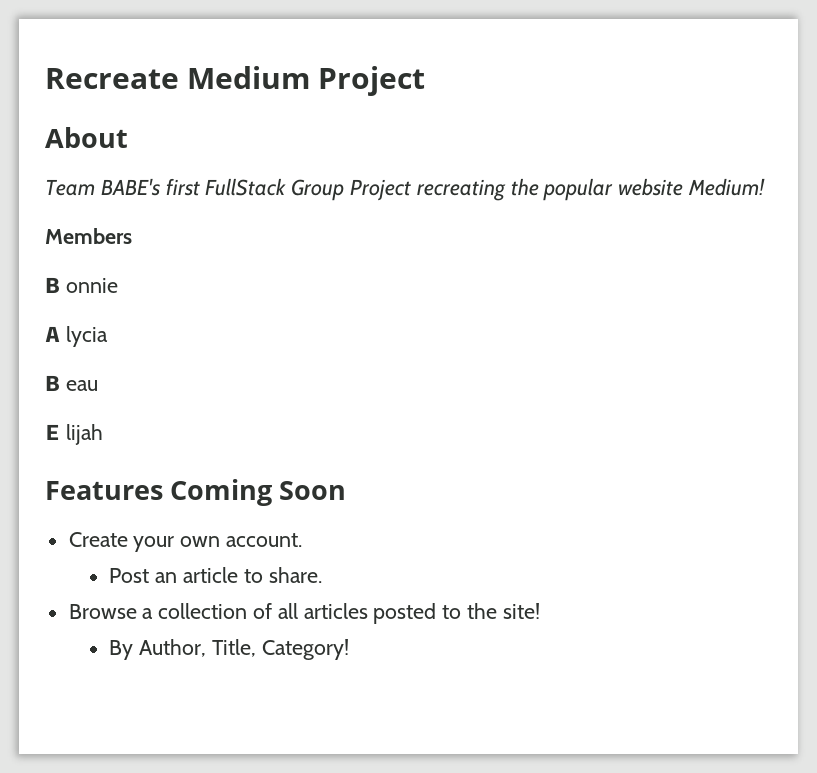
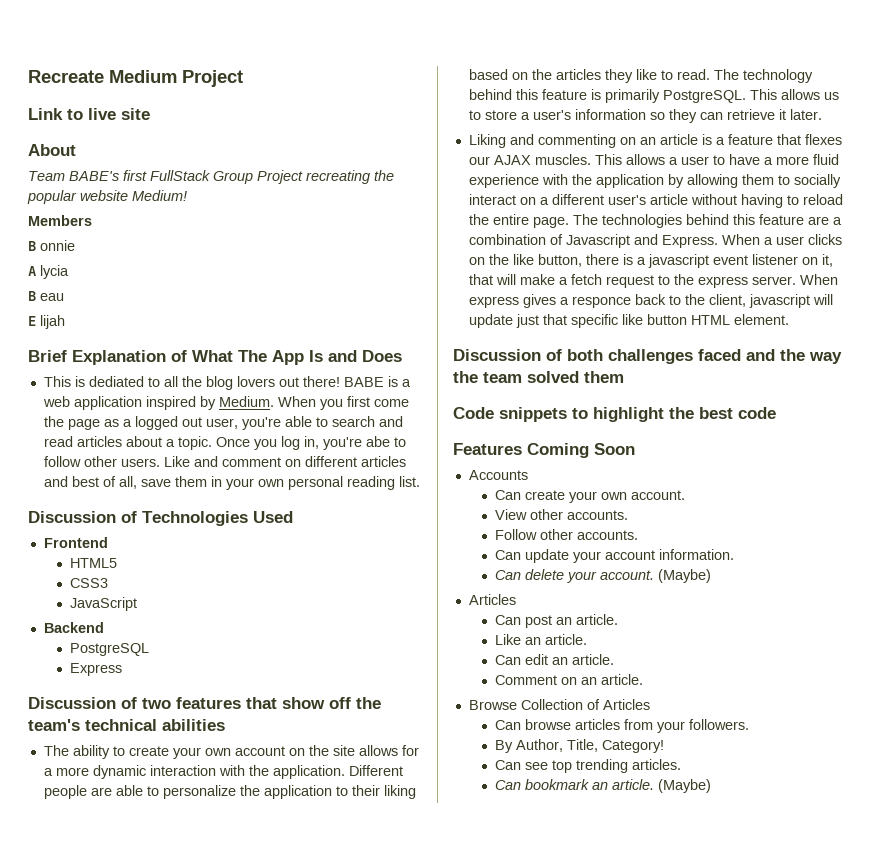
+ Link to live site
+ Brief Explanation of What The App Is and Does
+ This is dediated to all the blog lovers out there! BABE is a web application inspired by Medium. When you first come the page as a logged out user, you're able to search and read articles about a topic. Once you log in, you're abe to follow other users. Like and comment on different articles and best of all, save them in your own personal reading list.
+ Discussion of Technologies Used
+ Frontend
+ HTML5
+ CSS3
+ JavaScript
+ Backend
+ PostgreSQL
+ Express
+ Discussion of two features that show off the team's technical abilities
+ The ability to create your own account on the site allows for a more dynamic interaction with the application. Different people are able to personalize the application to their liking based on the articles they like to read. The technology behind this feature is primarily PostgreSQL. This allows us to store a user's information so they can retrieve it later.
+ Liking and commenting on an article is a feature that flexes our AJAX muscles. This allows a user to have a more fluid experience with the application by allowing them to socially interact on a different user's article without having to reload the entire page. The technologies behind this feature are a combination of Javascript and Express. When a user clicks on the like button, there is a javascript event listener on it, that will make a fetch request to the express server. When express gives a responce back to the client, javascript will update just that specific like button HTML element.
+ Discussion of both challenges faced and the way the team solved them
+ Code snippets to highlight the best code
- Create your own account.
+ Accounts
+ Can create your own account.
- Post an article to share.
- Browse a collection of all articles posted to the site!
+ View other accounts.
+ Follow other accounts.
+ Can update your account information.
+ Can delete your account. (Maybe)
+ Articles
+ Can post an article.
+ Like an article.
+ Can edit an article.
+ Comment on an article.
+ Browse Collection of Articles
+ Can browse articles from your followers.
  By Author, Title, Category!
+ Can see top trending articles.
+ Can bookmark an article. (Maybe)

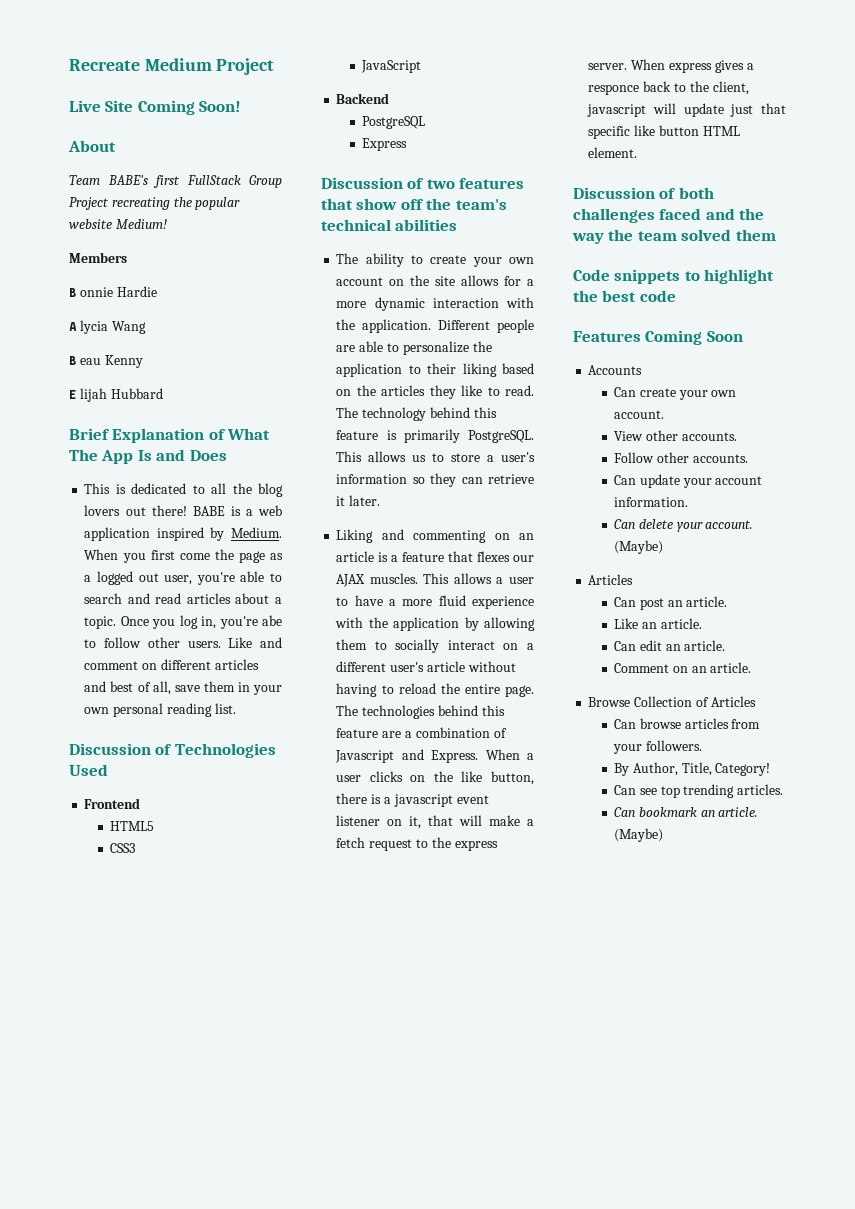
- Link to live site
+ Live Site Coming Soon!
- B onnie
+ B onnie Hardie
- A lycia
+ A lycia Wang
- B eau
+ B eau Kenny
- E lijah
+ E lijah Hubbard
- This is dediated to all the blog lovers out there!
+ This is dedicated to all the blog lovers out there!

